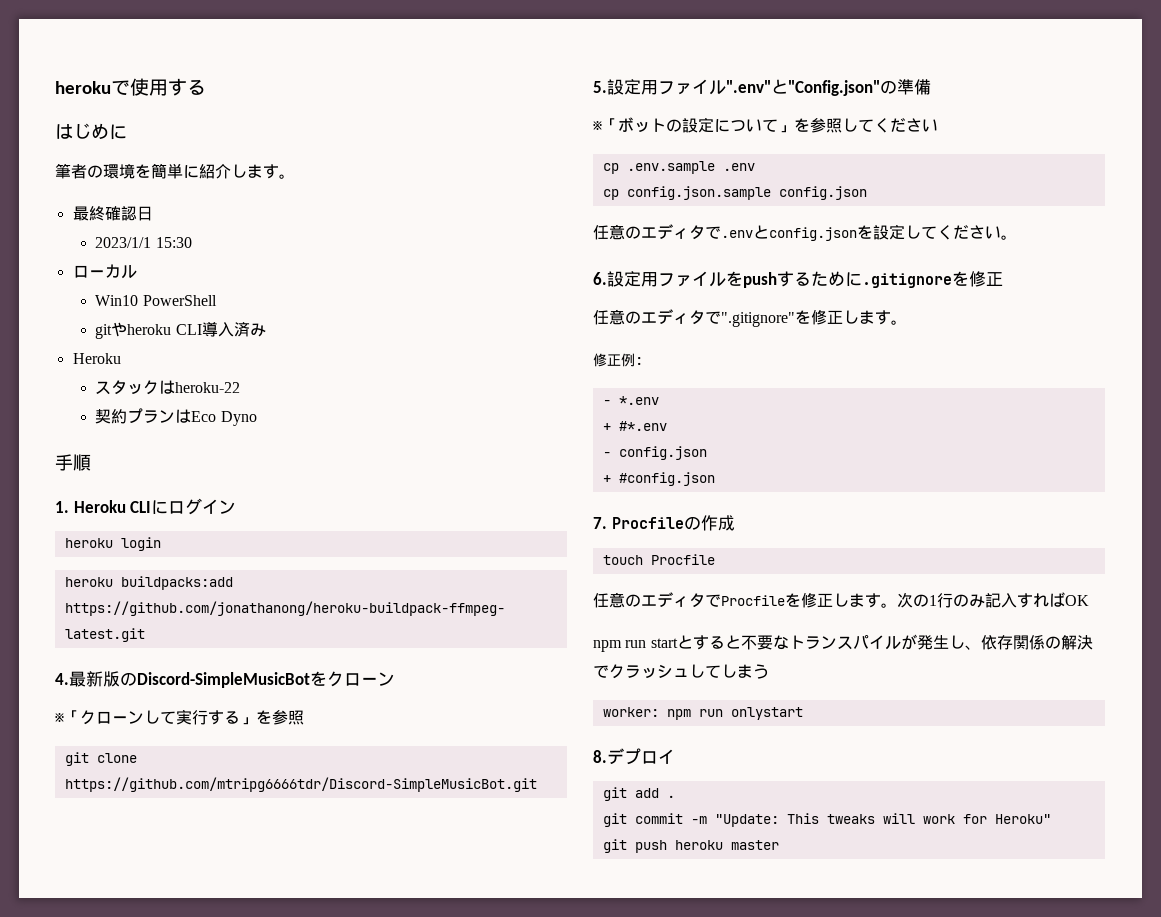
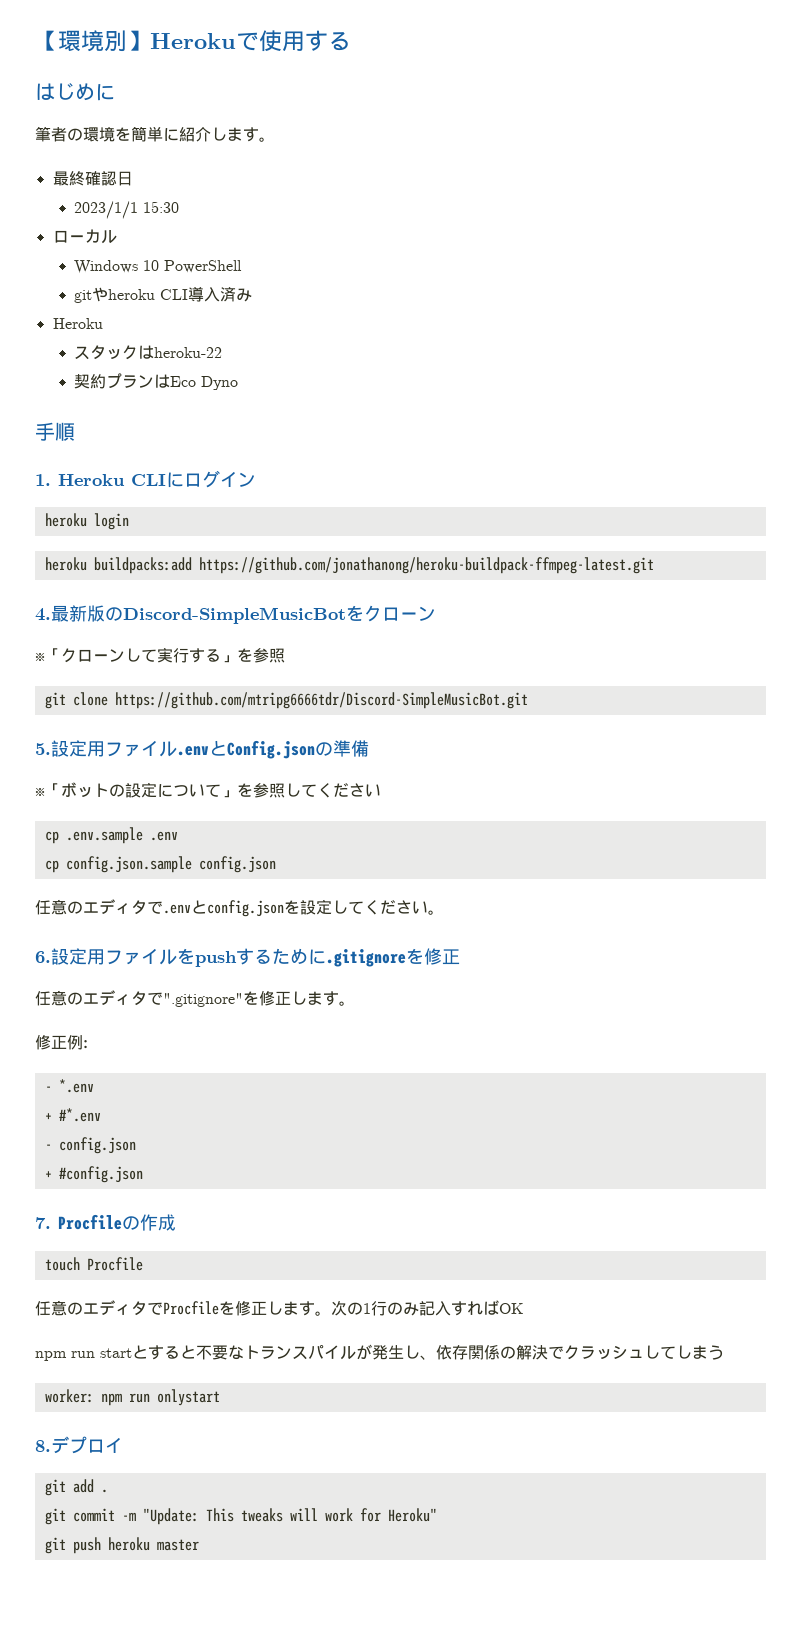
- herokuで使用する
+ 【環境別】Herokuで使用する
- Win10 PowerShell
+ Windows 10 PowerShell
- 5.設定用ファイル".env"と"Config.json"の準備
+ 5.設定用ファイル.envとConfig.jsonの準備

